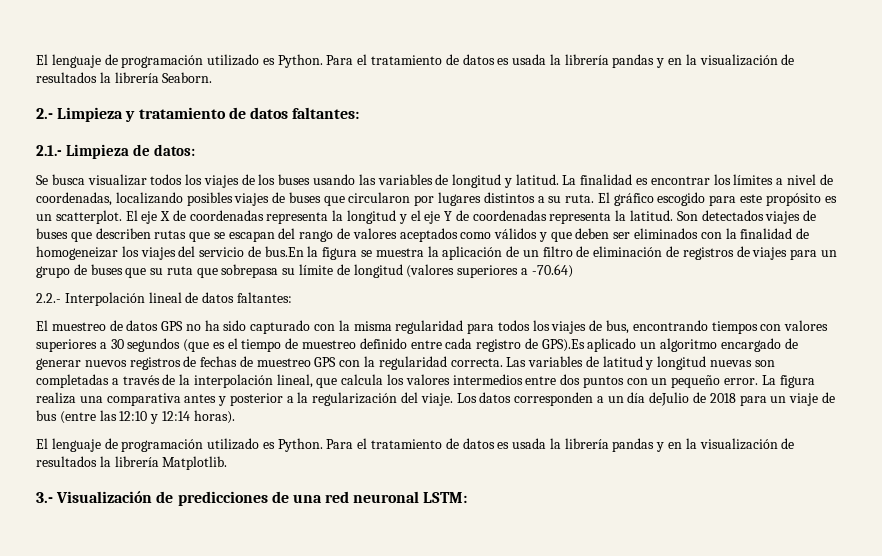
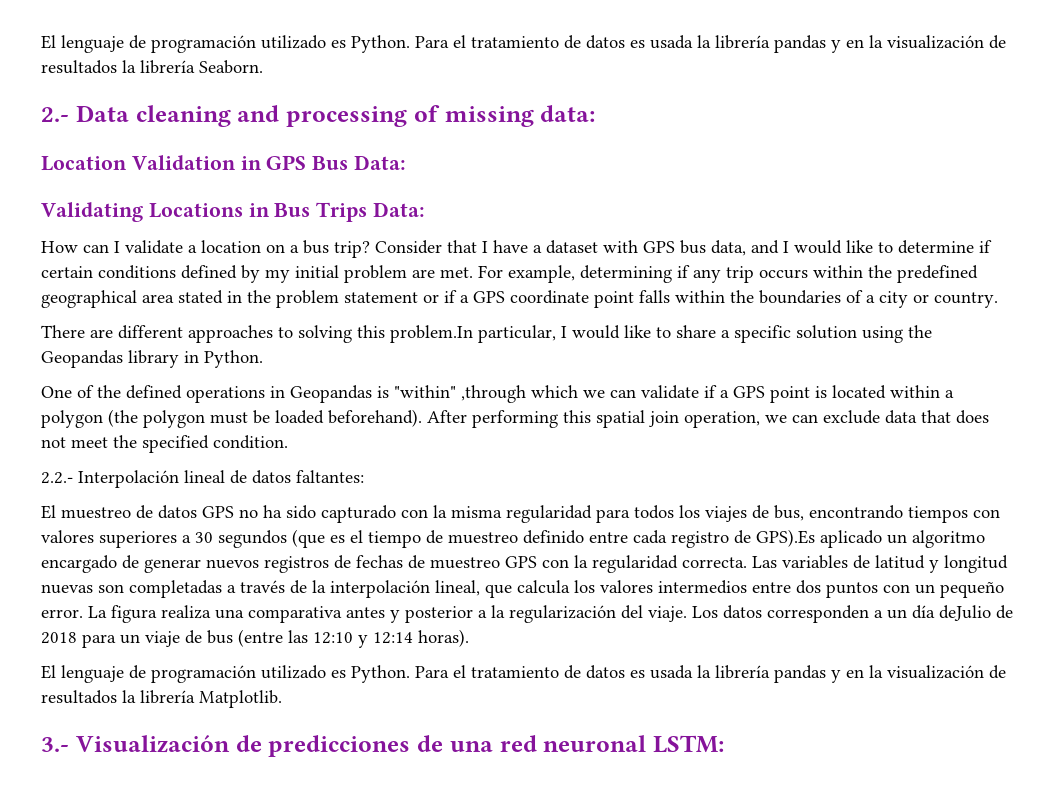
- 2.- Limpieza y tratamiento de datos faltantes:
- 2.1.- Limpieza de datos:
- Se busca visualizar todos los viajes de los buses usando las variables de longitud y latitud. La finalidad es encontrar los límites a nivel de coordenadas, localizando posibles viajes de buses que circularon por lugares distintos a su ruta. El gráfico escogido para este propósito es un scatterplot. El eje X de coordenadas representa la longitud y el eje Y de coordenadas representa la latitud. Son detectados viajes de buses que describen rutas que se escapan del rango de valores aceptados como válidos y que deben ser eliminados con la finalidad de homogeneizar los viajes del servicio de bus.En la figura se muestra la aplicación de un filtro de eliminación de registros de viajes para un grupo de buses que su ruta que sobrepasa su límite de longitud (valores superiores a -70.64)
+ 2.- Data cleaning and processing of missing data:
+ Location Validation in GPS Bus Data:
+ Validating Locations in Bus Trips Data:
+ How can I validate a location on a bus trip? Consider that I have a dataset with GPS bus data, and I would like to determine if certain conditions defined by my initial problem are met. For example, determining if any trip occurs within the predefined geographical area stated in the problem statement or if a GPS coordinate point falls within the boundaries of a city or country.
+ There are different approaches to solving this problem.In particular, I would like to share a specific solution using the Geopandas library in Python.
+ One of the defined operations in Geopandas is "within" ,through which we can validate if a GPS point is located within a polygon (the polygon must be loaded beforehand). After performing this spatial join operation, we can exclude data that does not meet the specified condition.

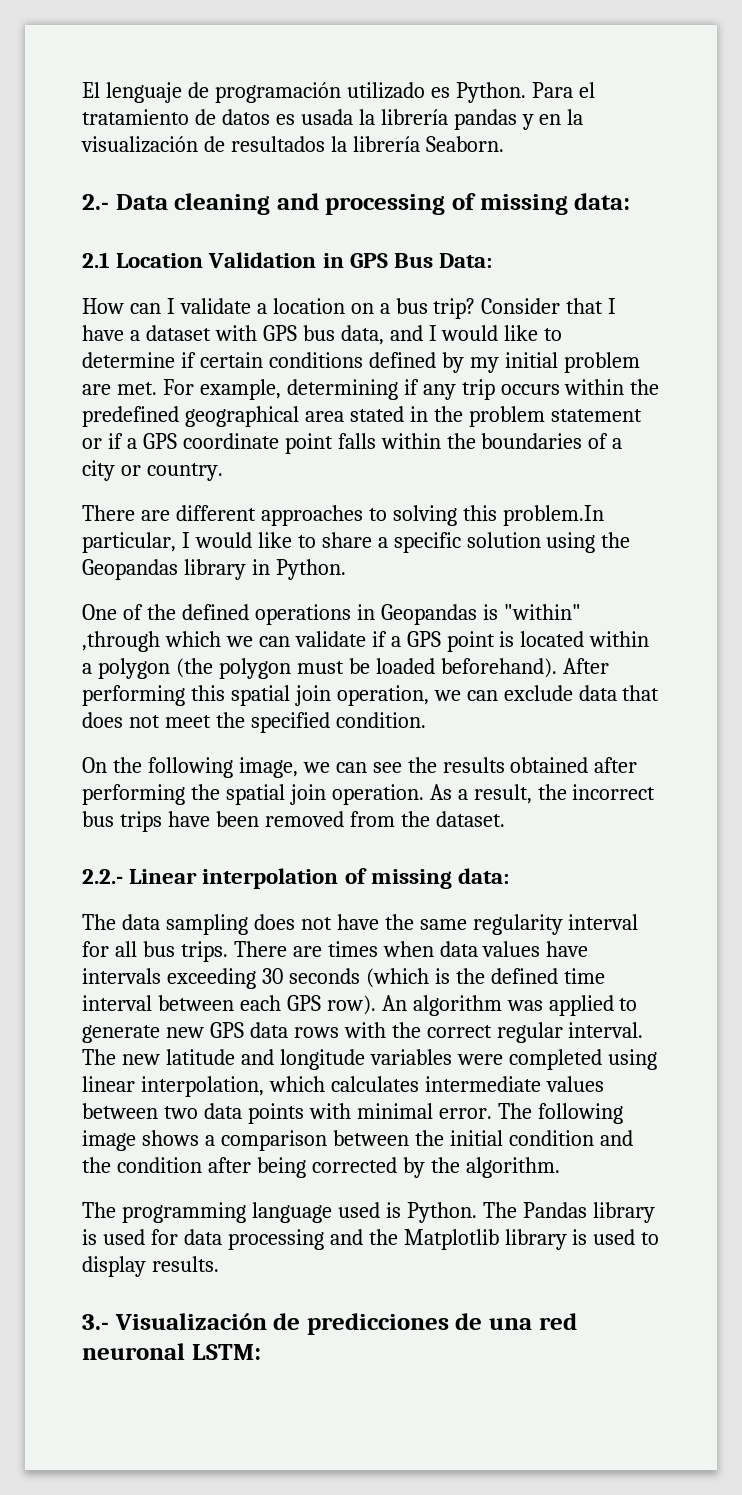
- Location Validation in GPS Bus Data:
+ 2.1 Location Validation in GPS Bus Data:
- Validating Locations in Bus Trips Data:
- 2.2.- Interpolación lineal de datos faltantes:
- El muestreo de datos GPS no ha sido capturado con la misma regularidad para todos los viajes de bus, encontrando tiempos con valores superiores a 30 segundos (que es el tiempo de muestreo definido entre cada registro de GPS).Es aplicado un algoritmo encargado de generar nuevos registros de fechas de muestreo GPS con la regularidad correcta. Las variables de latitud y longitud nuevas son completadas a través de la interpolación lineal, que calcula los valores intermedios entre dos puntos con un pequeño error. La figura realiza una comparativa antes y posterior a la regularización del viaje. Los datos corresponden a un día deJulio de 2018 para un viaje de bus (entre las 12:10 y 12:14 horas).
- El lenguaje de programación utilizado es Python. Para el tratamiento de datos es usada la librería pandas y en la visualización de resultados la librería Matplotlib.
+ On the following image, we can see the results obtained after performing the spatial join operation. As a result, the incorrect bus trips have been removed from the dataset.
+ 2.2.- Linear interpolation of missing data:
+ The data sampling does not have the same regularity interval for all bus trips. There are times when data values have intervals exceeding 30 seconds (which is the defined time interval between each GPS row). An algorithm was applied to generate new GPS data rows with the correct regular interval. The new latitude and longitude variables were completed using linear interpolation, which calculates intermediate values between two data points with minimal error. The following image shows a comparison between the initial condition and the condition after being corrected by the algorithm.
+ The programming language used is Python. The Pandas library is used for data processing and the Matplotlib library is used to display results.

